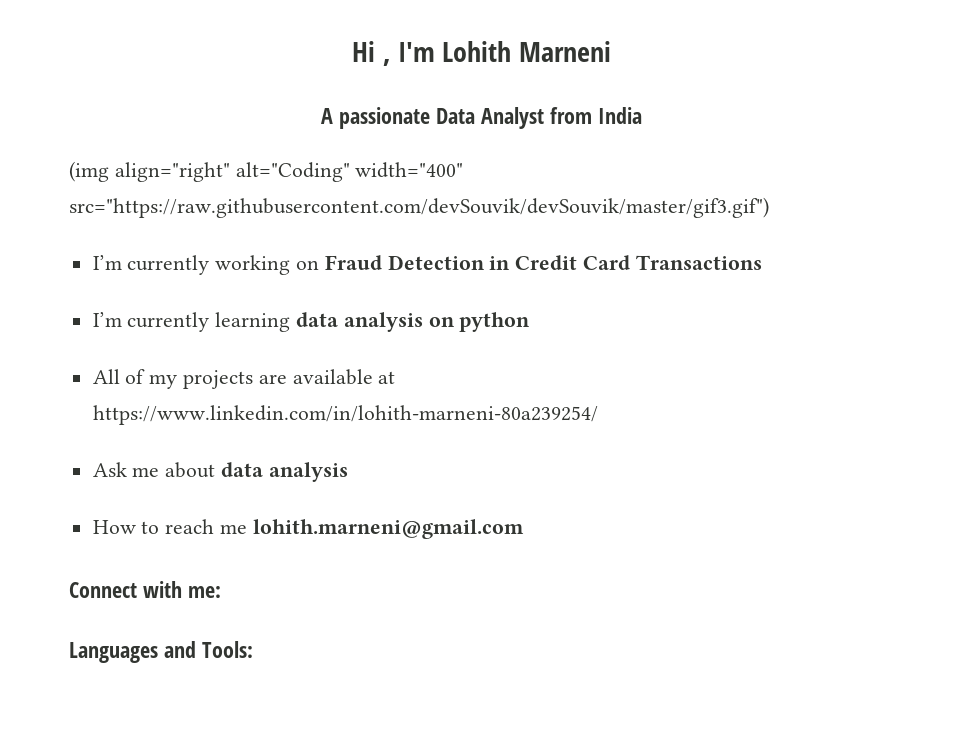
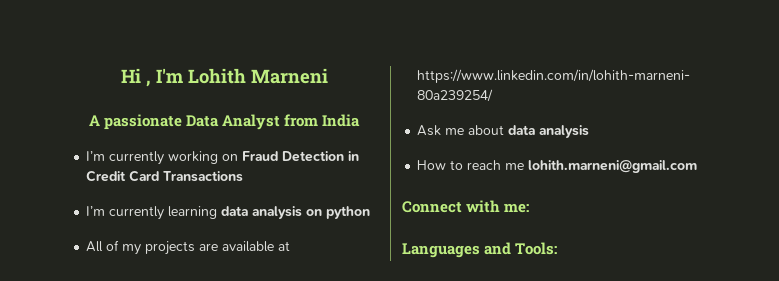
- (img align="right" alt="Coding" width="400" src="https://raw.githubusercontent.com/devSouvik/devSouvik/master/gif3.gif")

